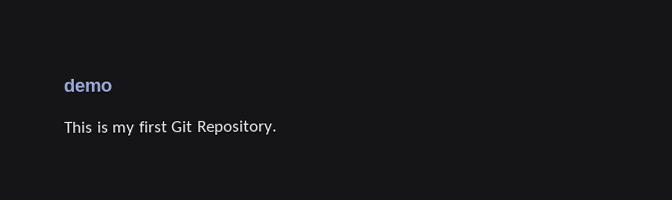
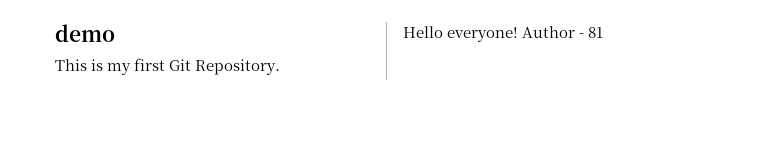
+ Hello everyone! Author - 81

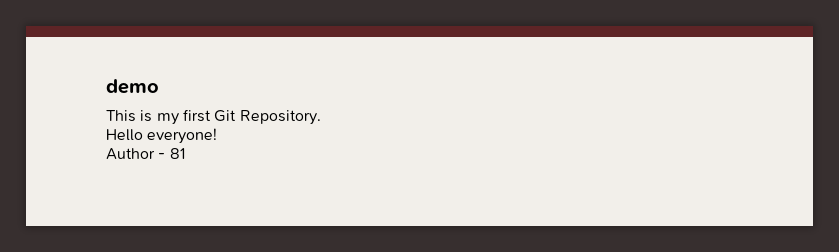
- Hello everyone! Author - 81
+ Hello everyone!
+ Author - 81

